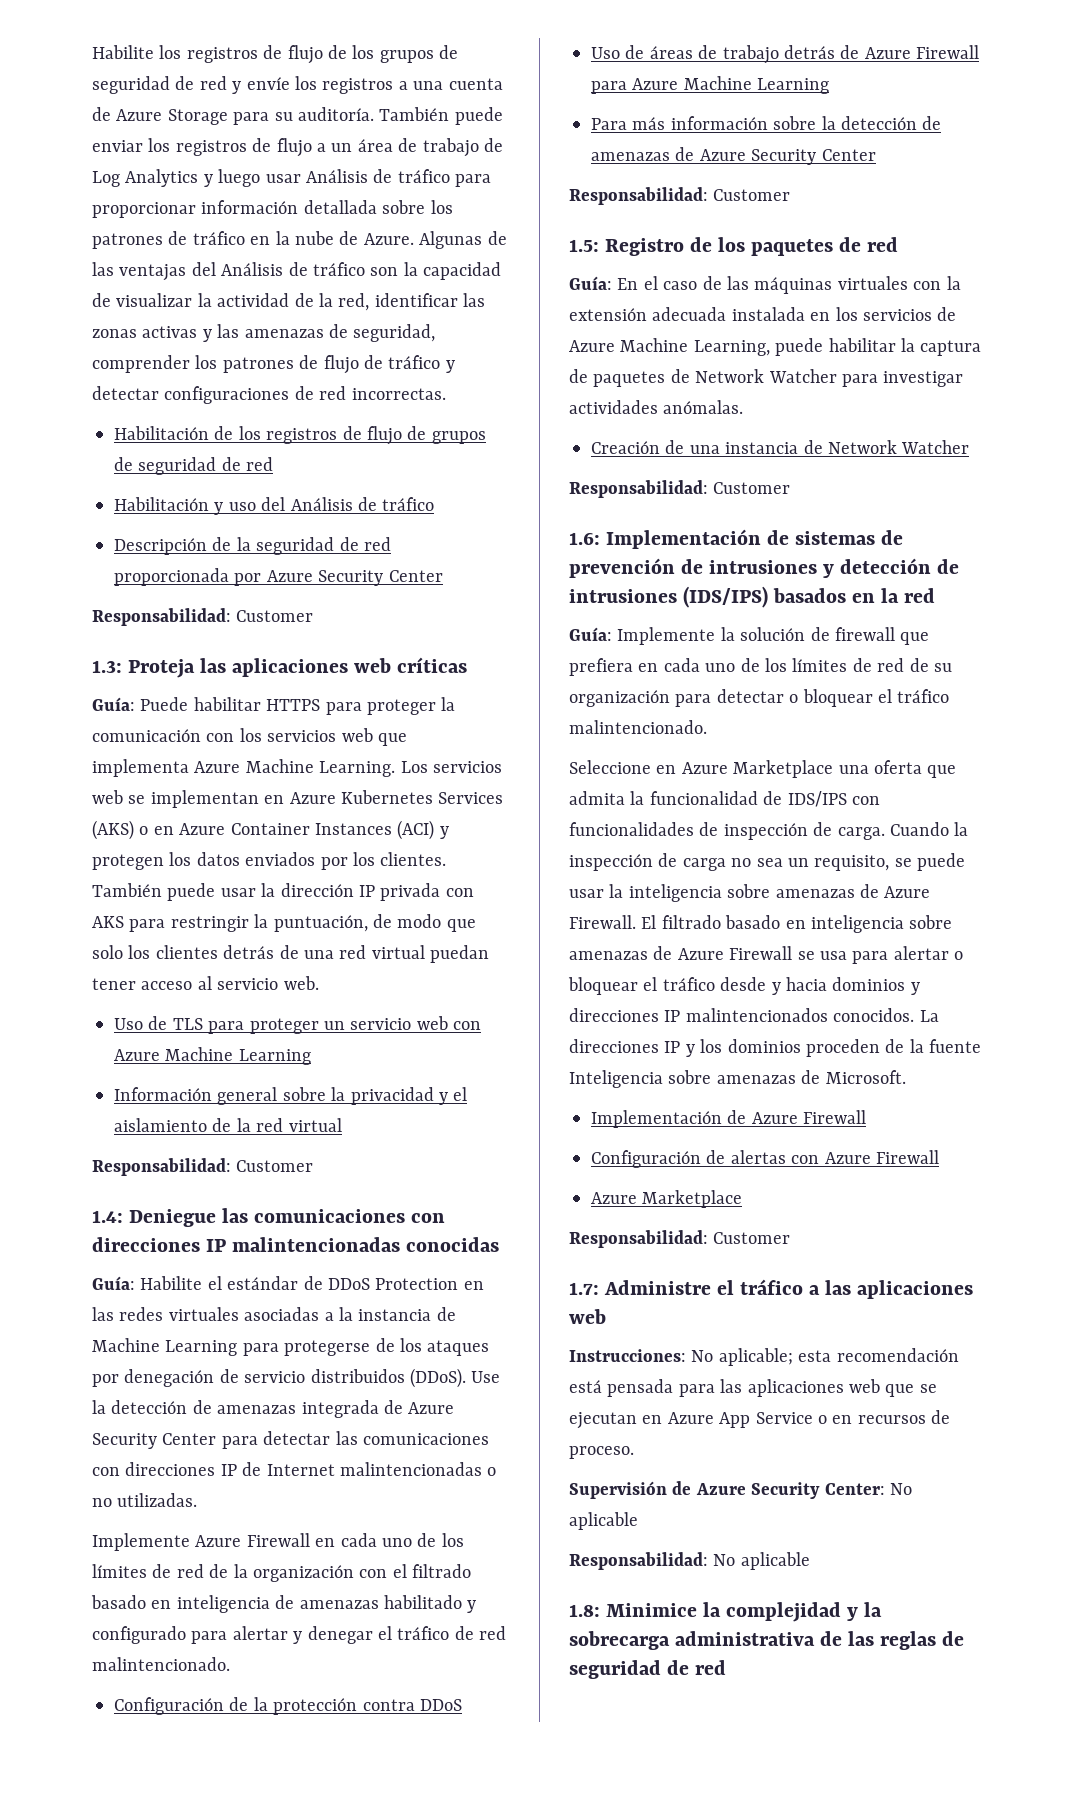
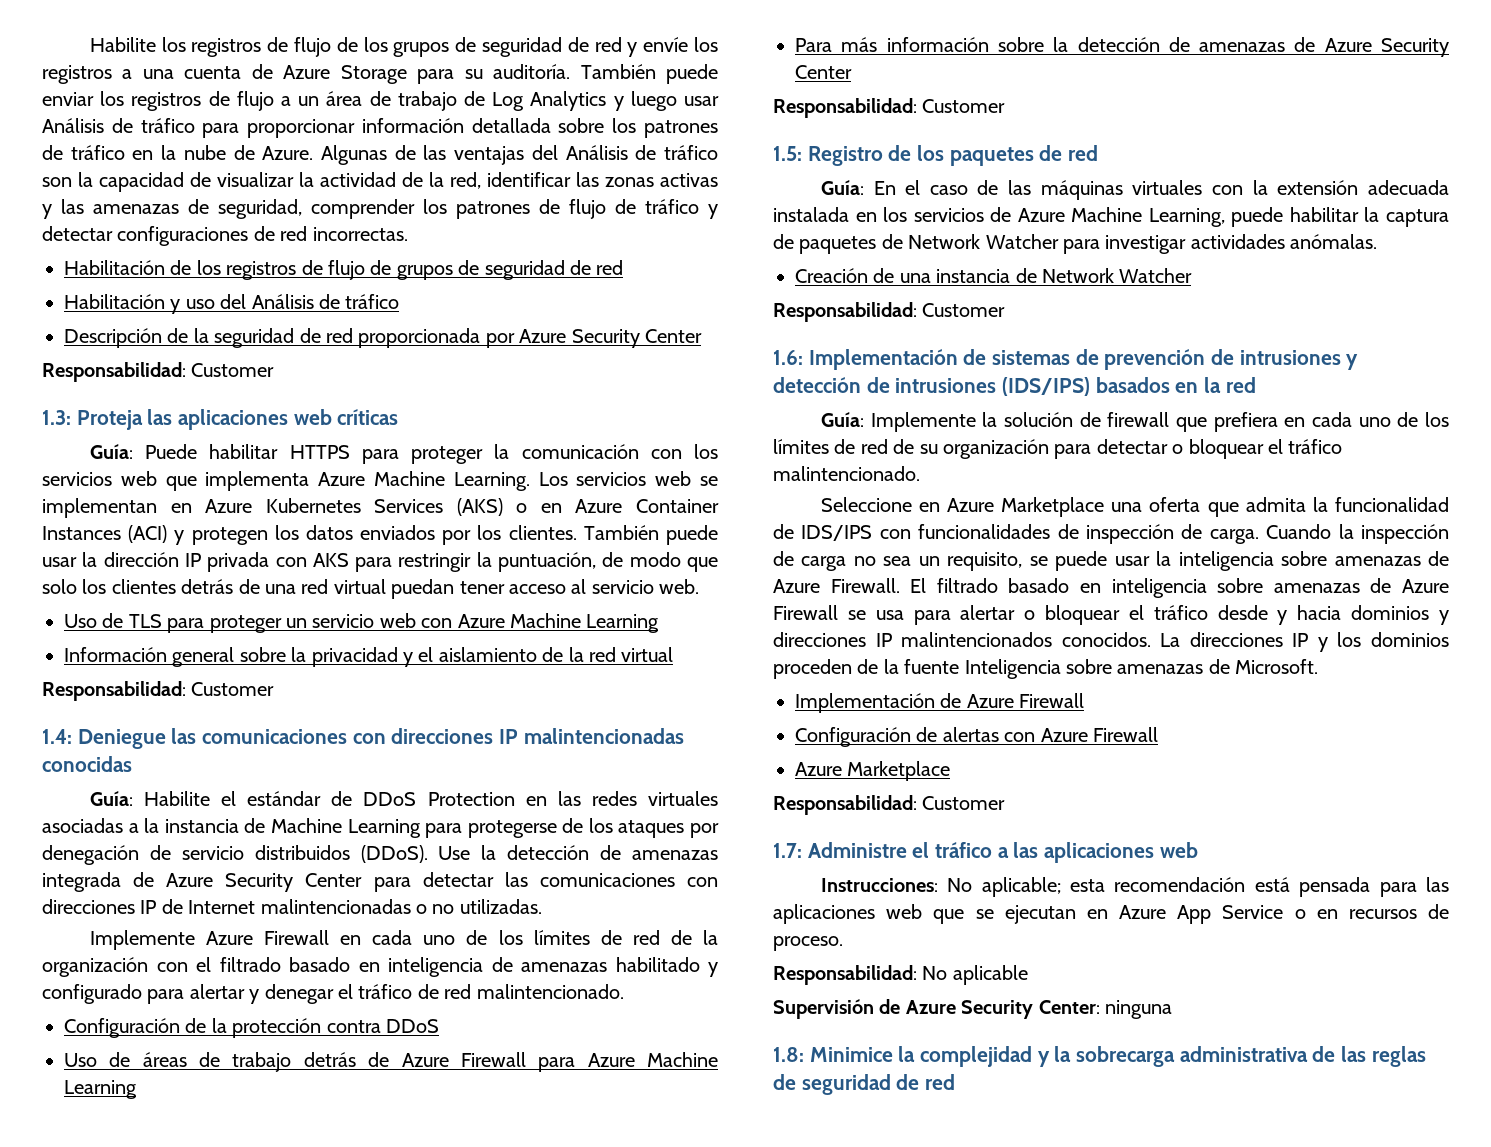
+ Responsabilidad: No aplicable
- Supervisión de Azure Security Center: No aplicable
- Responsabilidad: No aplicable
+ Supervisión de Azure Security Center: ninguna

